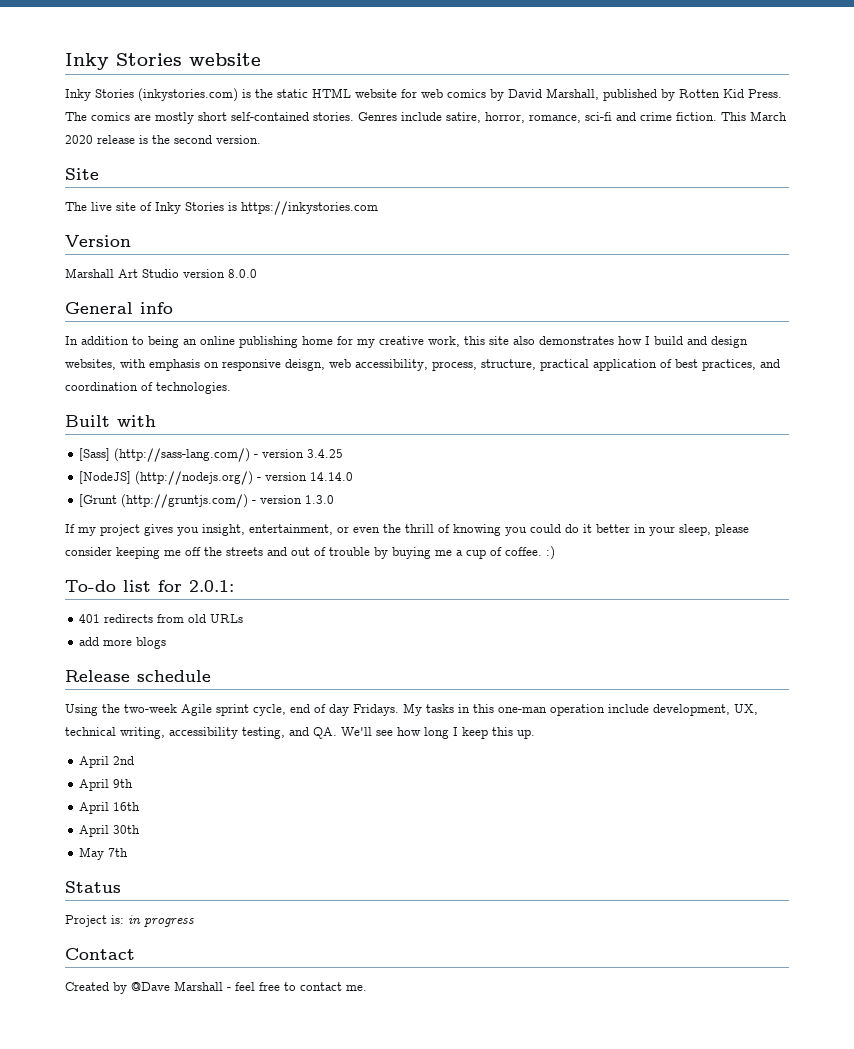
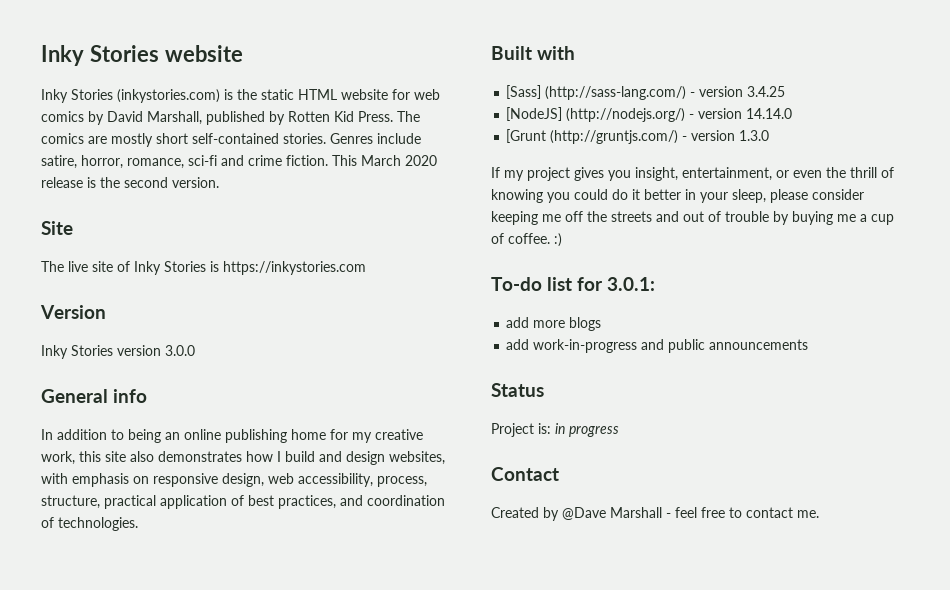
- Marshall Art Studio version 8.0.0
+ Inky Stories version 3.0.0
- In addition to being an online publishing home for my creative work, this site also demonstrates how I build and design websites, with emphasis on responsive deisgn, web accessibility, process, structure, practical application of best practices, and coordination of technologies.
+ In addition to being an online publishing home for my creative work, this site also demonstrates how I build and design websites, with emphasis on responsive design, web accessibility, process, structure, practical application of best practices, and coordination of technologies.
- To-do list for 2.0.1:
- 401 redirects from old URLs
+ To-do list for 3.0.1:
  add more blogs
- Release schedule
- Using the two-week Agile sprint cycle, end of day Fridays. My tasks in this one-man operation include development, UX, technical writing, accessibility testing, and QA. We'll see how long I keep this up.
- April 2nd
- April 9th
- April 16th
- April 30th
- May 7th
+ add work-in-progress and public announcements

